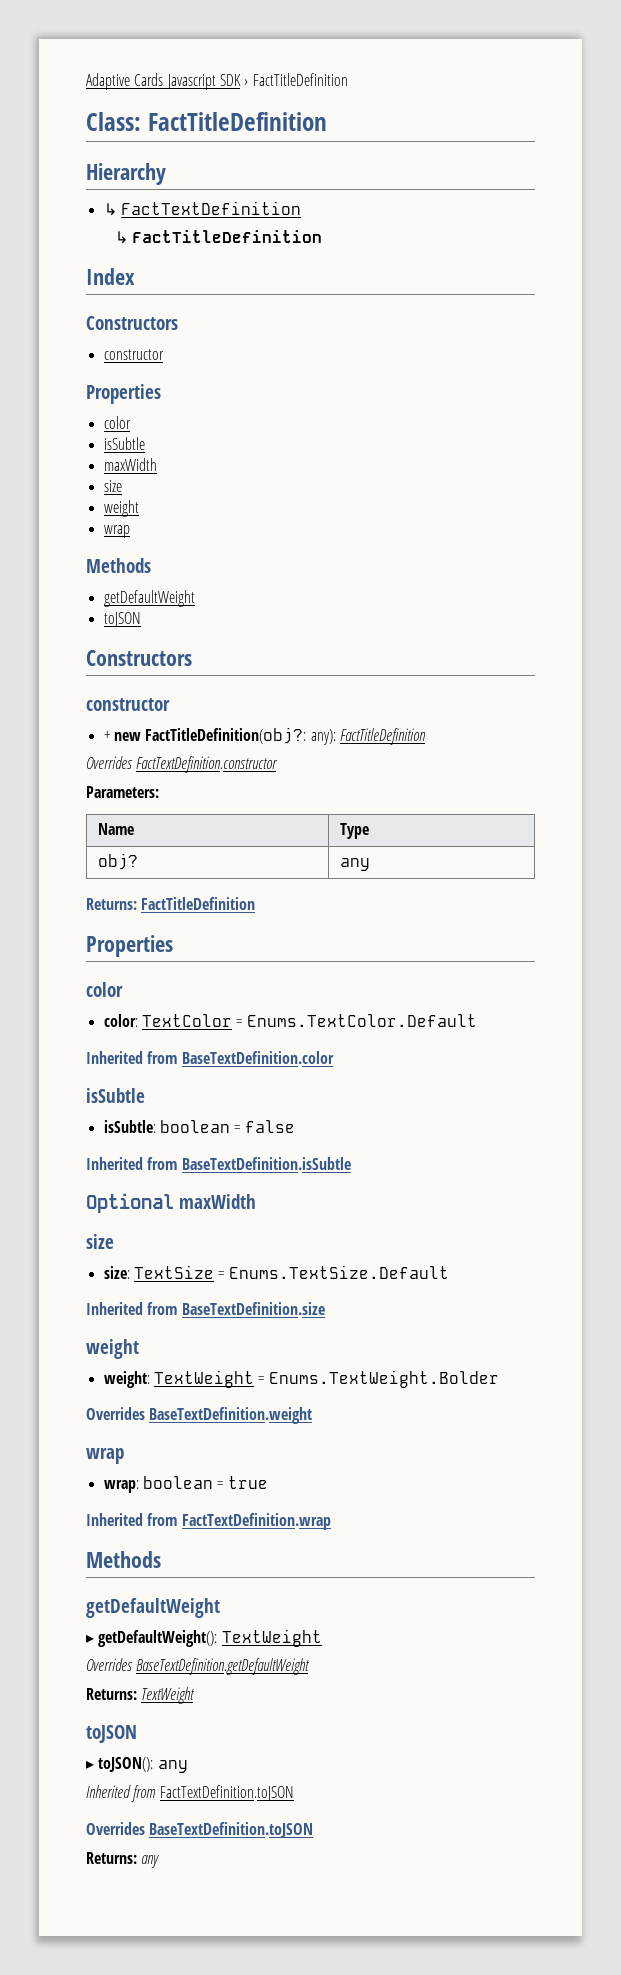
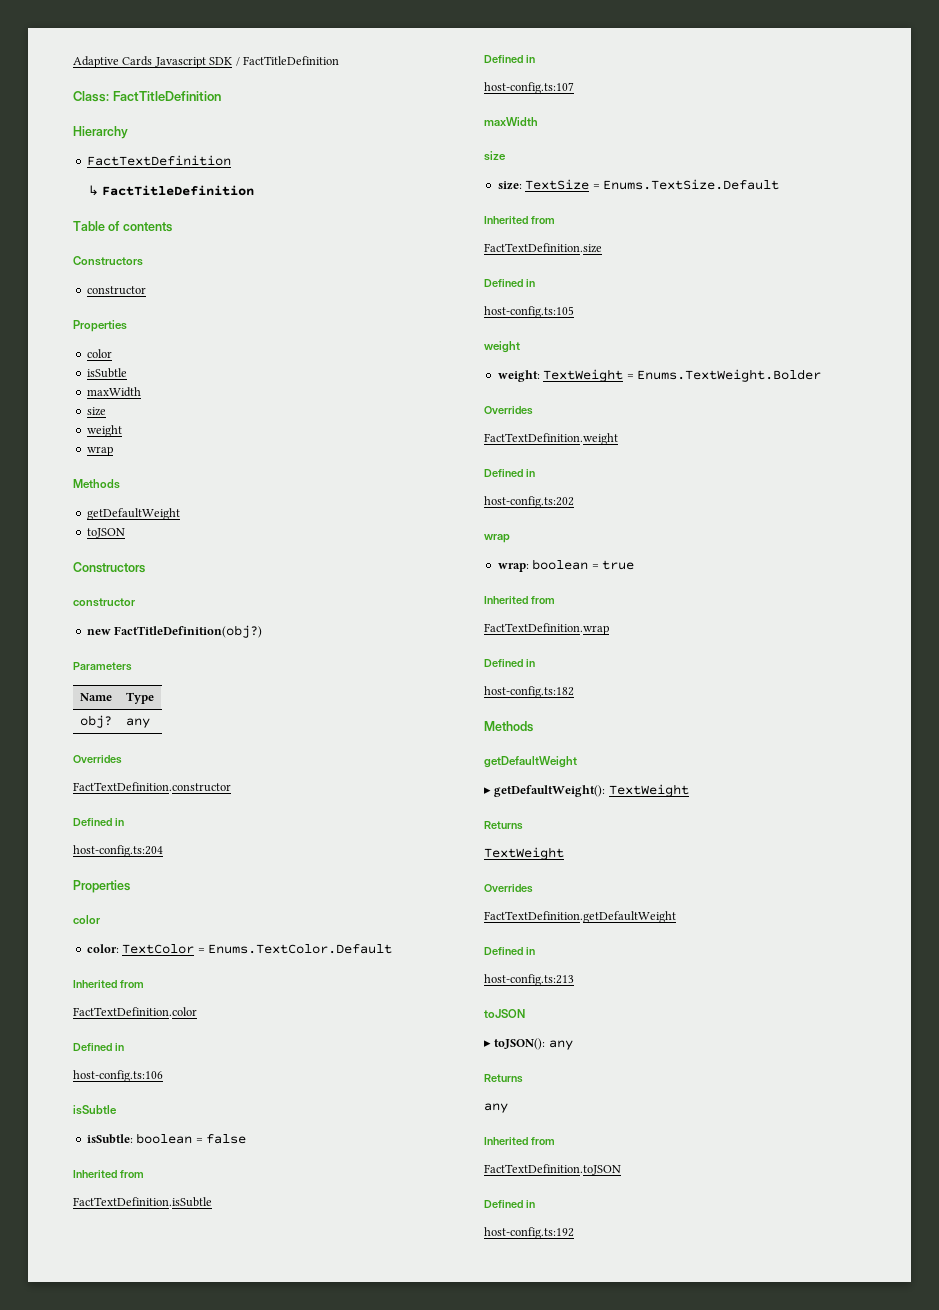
- Adaptive Cards Javascript SDK › FactTitleDefinition
+ Adaptive Cards Javascript SDK / FactTitleDefinition
- ↳ FactTextDefinition
+ FactTextDefinition
- Index
+ Table of contents
- + new FactTitleDefinition(obj?: any): FactTitleDefinition
- Overrides FactTextDefinition.constructor
- Parameters:
+ new FactTitleDefinition(obj?)
+ Parameters
  obj? | any
- Returns: FactTitleDefinition
+ Overrides
+ FactTextDefinition.constructor
+ Defined in
+ host-config.ts:204
  color: TextColor = Enums.TextColor.Default
- Inherited from BaseTextDefinition.color
+ Inherited from
+ FactTextDefinition.color
+ Defined in
+ host-config.ts:106
  isSubtle: boolean = false
- Inherited from BaseTextDefinition.isSubtle
- Optional maxWidth
+ Inherited from
+ FactTextDefinition.isSubtle
+ Defined in
+ host-config.ts:107
+ maxWidth
  size: TextSize = Enums.TextSize.Default
- Inherited from BaseTextDefinition.size
+ Inherited from
+ FactTextDefinition.size
+ Defined in
+ host-config.ts:105
  weight: TextWeight = Enums.TextWeight.Bolder
- Overrides BaseTextDefinition.weight
+ Overrides
+ FactTextDefinition.weight
+ Defined in
+ host-config.ts:202
  wrap: boolean = true
- Inherited from FactTextDefinition.wrap
+ Inherited from
+ FactTextDefinition.wrap
+ Defined in
+ host-config.ts:182
  ▸ getDefaultWeight(): TextWeight
- Overrides BaseTextDefinition.getDefaultWeight
- Returns: TextWeight
+ Returns
+ TextWeight
+ Overrides
+ FactTextDefinition.getDefaultWeight
+ Defined in
+ host-config.ts:213
  ▸ toJSON(): any
- Inherited from FactTextDefinition.toJSON
- Overrides BaseTextDefinition.toJSON
- Returns: any
+ Returns
+ any
+ Inherited from
+ FactTextDefinition.toJSON
+ Defined in
+ host-config.ts:192

